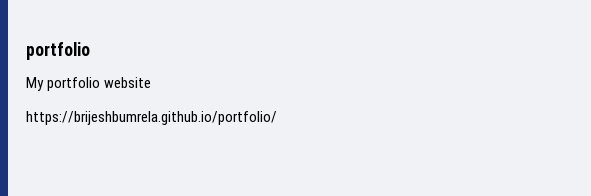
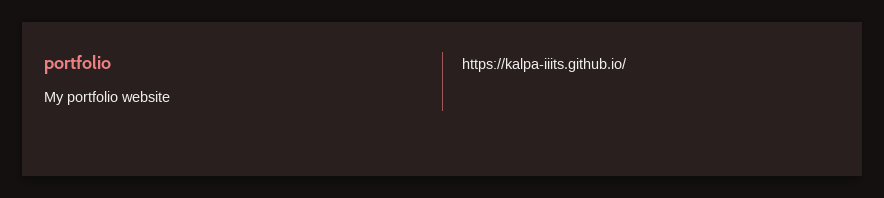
- https://brijeshbumrela.github.io/portfolio/
+ https://kalpa-iiits.github.io/

